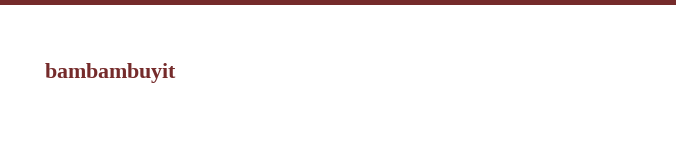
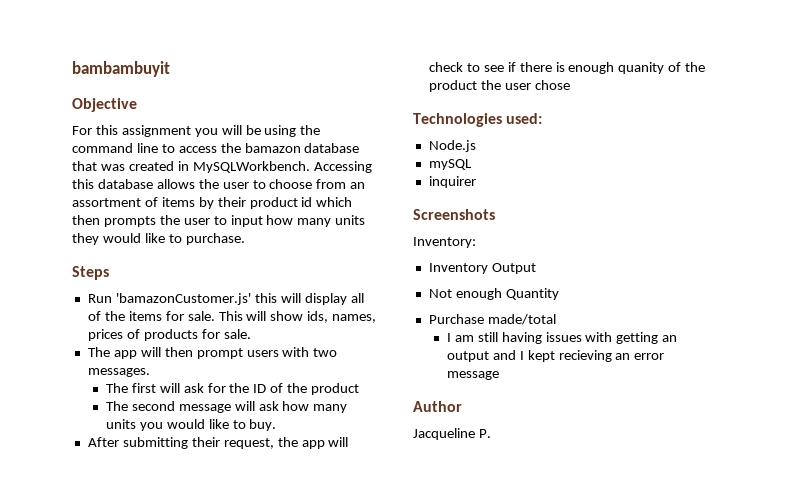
+ Objective
+ For this assignment you will be using the command line to access the bamazon database that was created in MySQLWorkbench. Accessing this database allows the user to choose from an assortment of items by their product id which then prompts the user to input how many units they would like to purchase.
+ Steps
+ Run 'bamazonCustomer.js' this will display all of the items for sale. This will show ids, names, prices of products for sale.
+ The app will then prompt users with two messages.
+ The first will ask for the ID of the product
+ The second message will ask how many units you would like to buy.
+ After submitting their request, the app will check to see if there is enough quanity of the product the user chose
+ Technologies used:
+ Node.js
+ mySQL
+ inquirer
+ Screenshots
+ Inventory:
+ Inventory Output
+ Not enough Quantity
+ Purchase made/total
+ I am still having issues with getting an output and I kept recieving an error message
+ Author
+ Jacqueline P.

